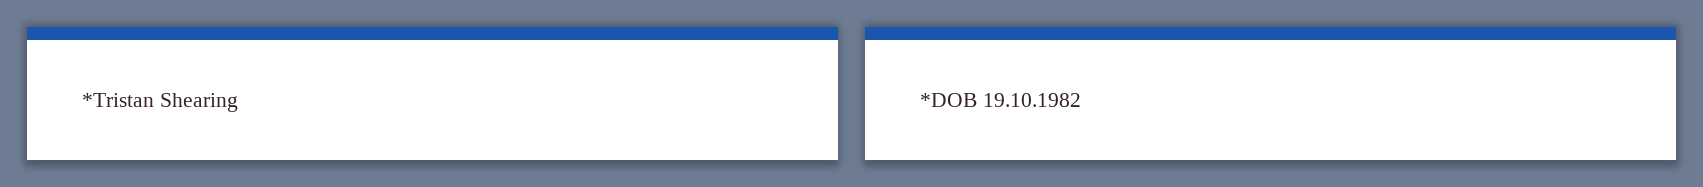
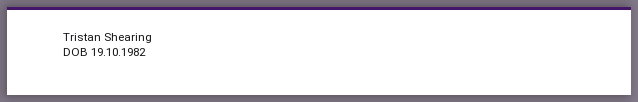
- *Tristan Shearing
+ Tristan Shearing
- *DOB 19.10.1982
+ DOB 19.10.1982

